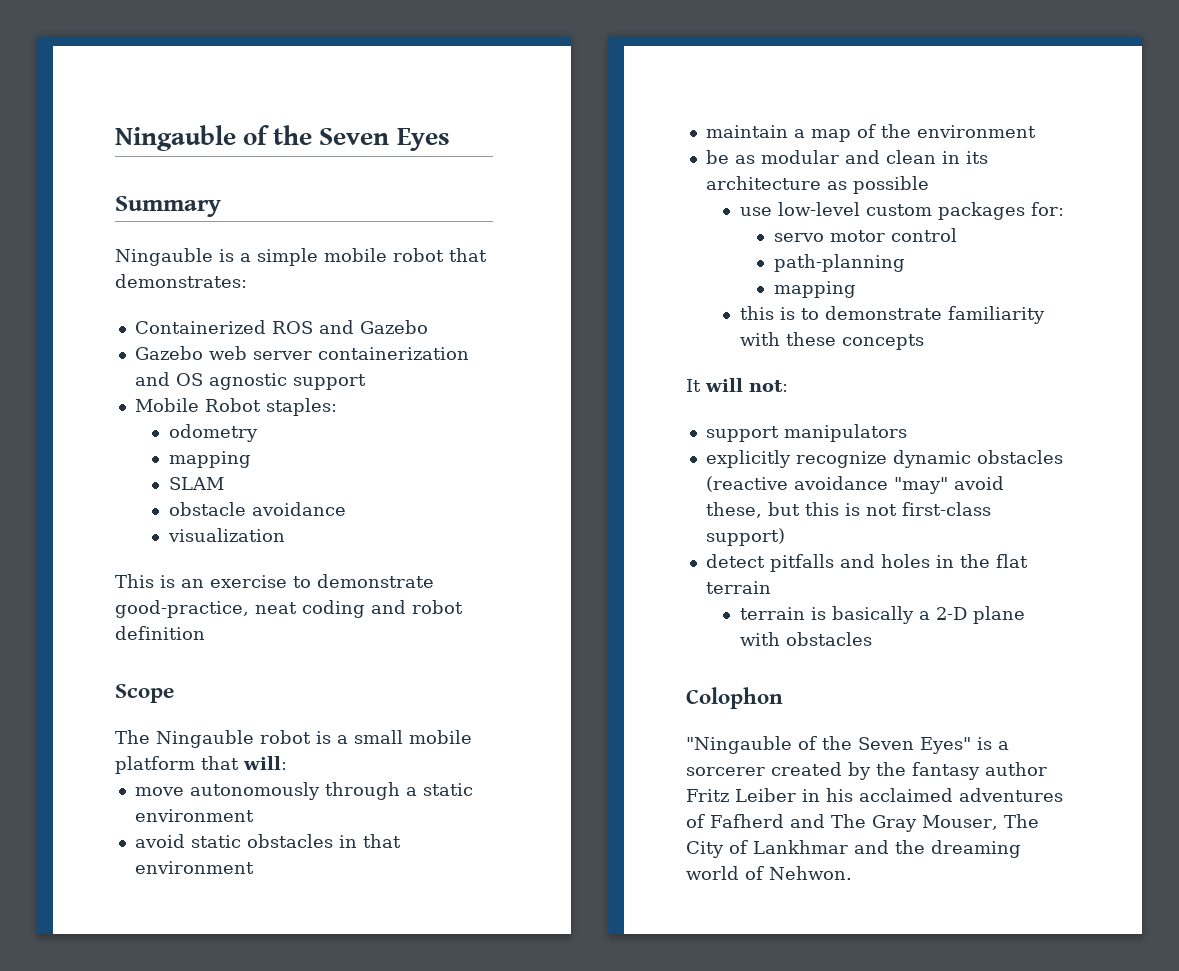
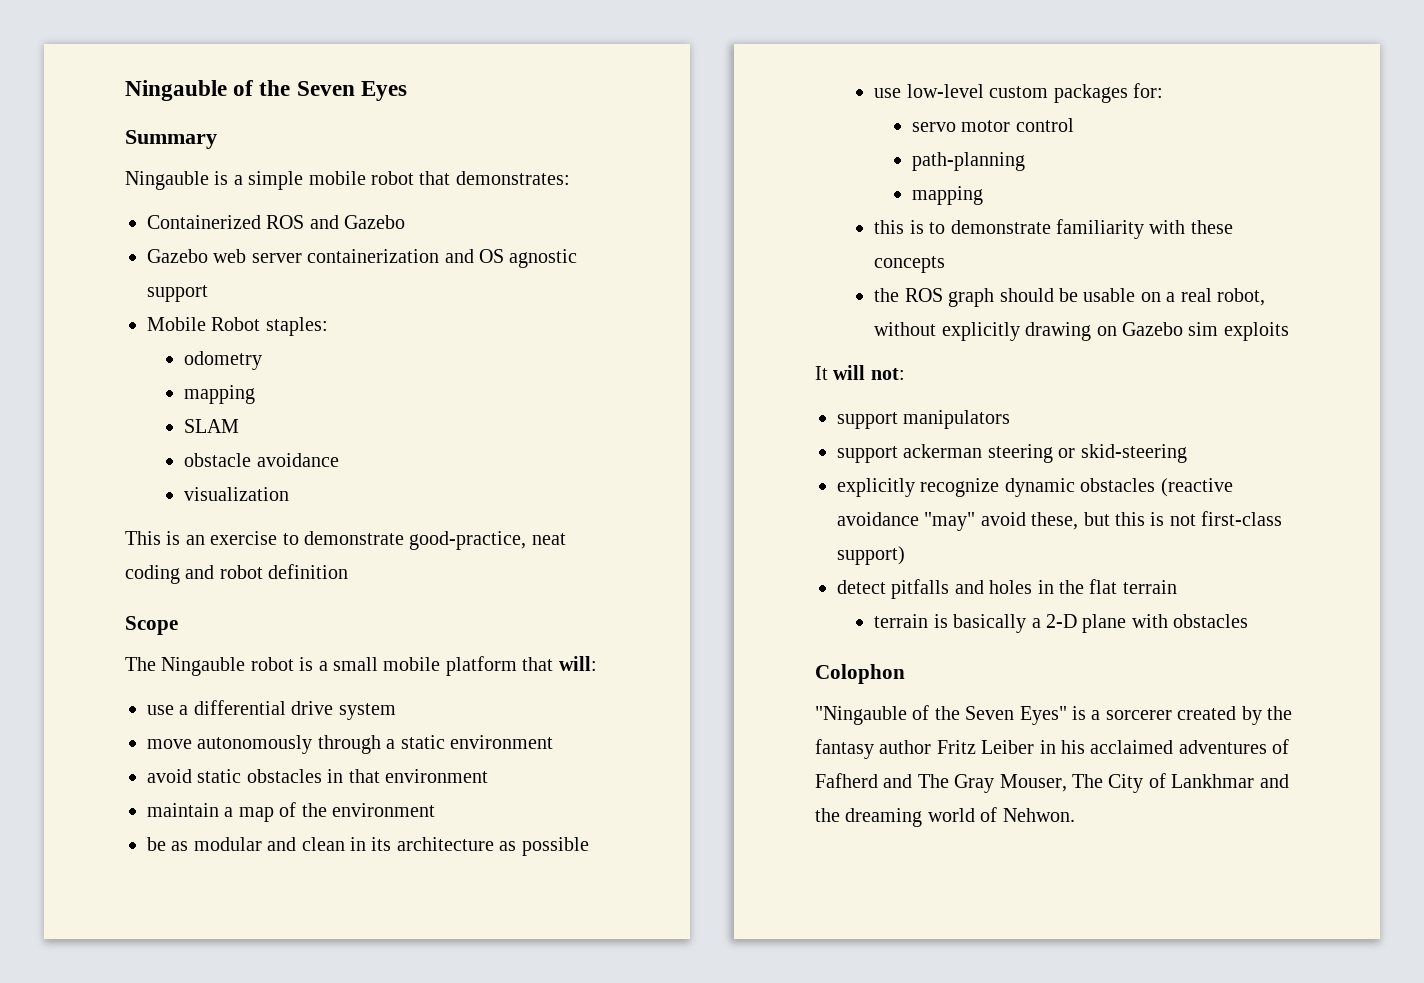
+ use a differential drive system
+ the ROS graph should be usable on a real robot, without explicitly drawing on Gazebo sim exploits
+ support ackerman steering or skid-steering

